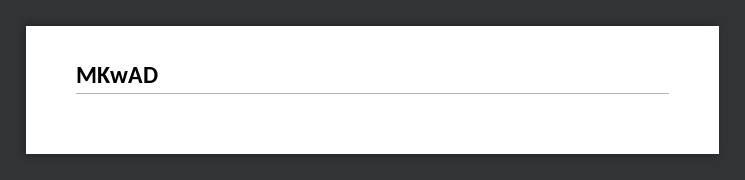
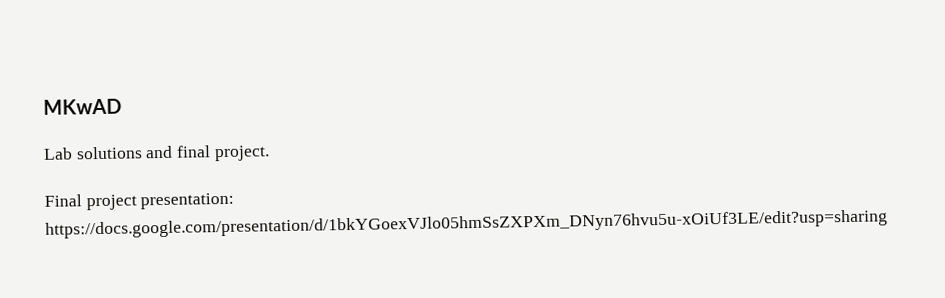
+ Lab solutions and final project.
+ Final project presentation: https://docs.google.com/presentation/d/1bkYGoexVJlo05hmSsZXPXm_DNyn76hvu5u-xOiUf3LE/edit?usp=sharing

